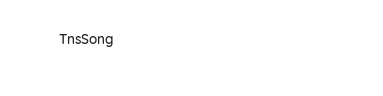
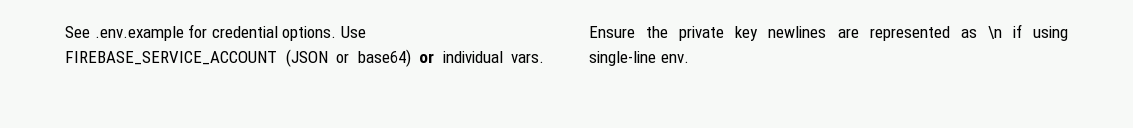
- TnsSong
+ See .env.example for credential options. Use FIREBASE_SERVICE_ACCOUNT (JSON or base64) or individual vars. Ensure the private key newlines are represented as \n if using single-line env.

